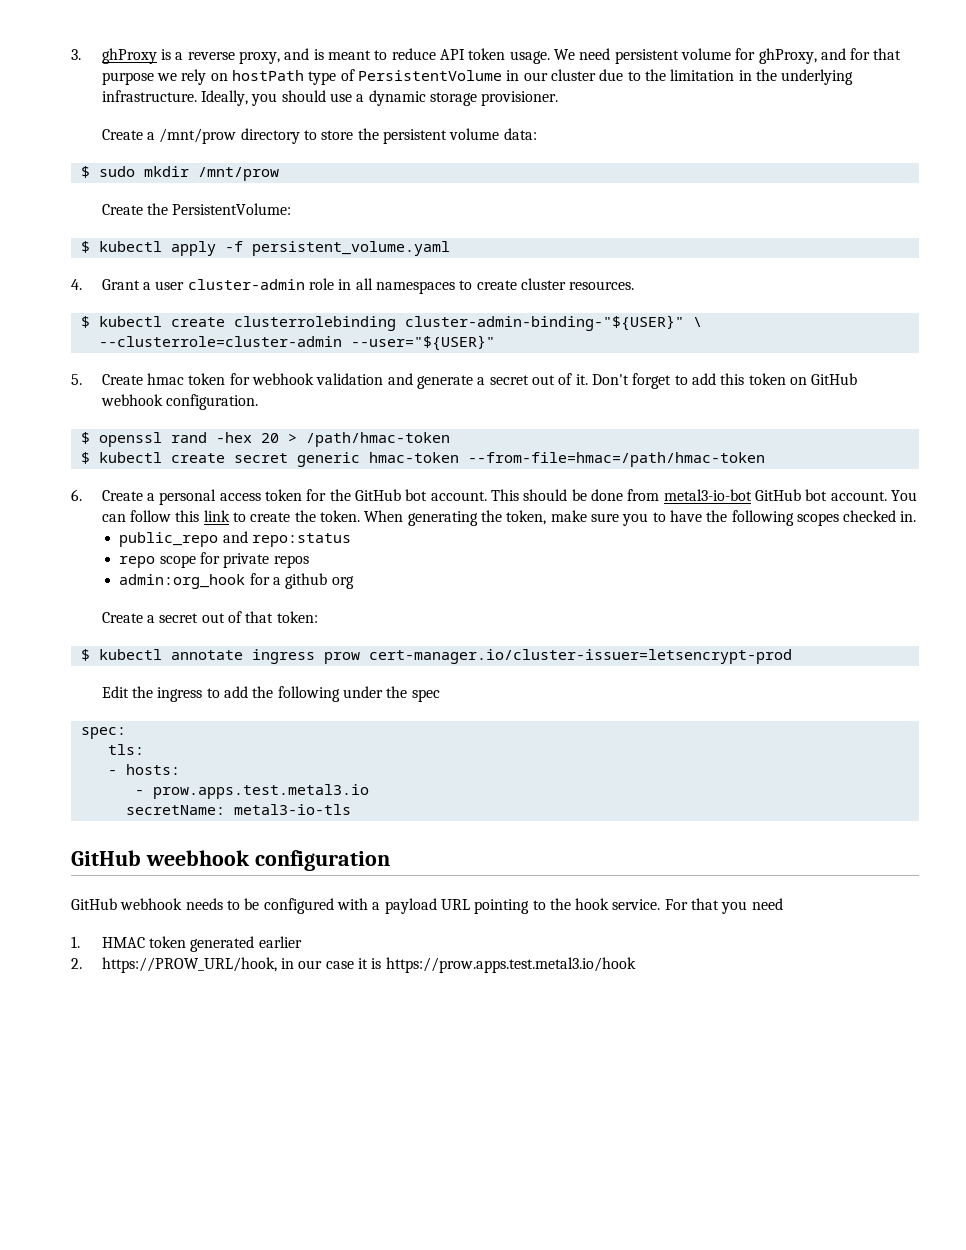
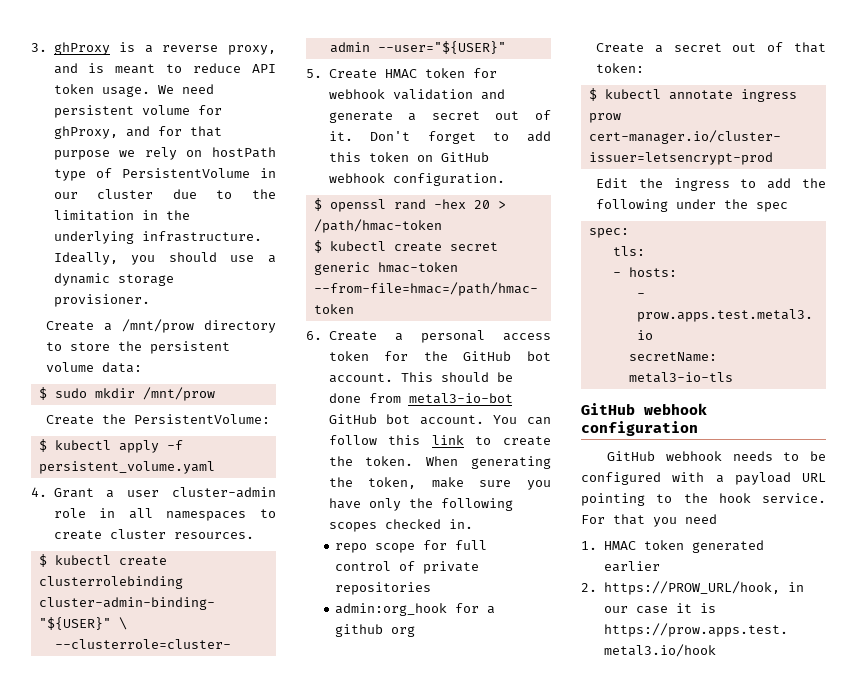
- 5. Create hmac token for webhook validation and generate a secret out of it.
+ 5. Create HMAC token for webhook validation and generate a secret out of it.
- When generating the token, make sure you to have the following scopes checked in.
+ When generating the token, make sure you have only the following scopes checked in.
- public_repo and repo:status
- repo scope for private repos
+ repo scope for full control of private repositories
- GitHub weebhook configuration
+ GitHub webhook configuration

